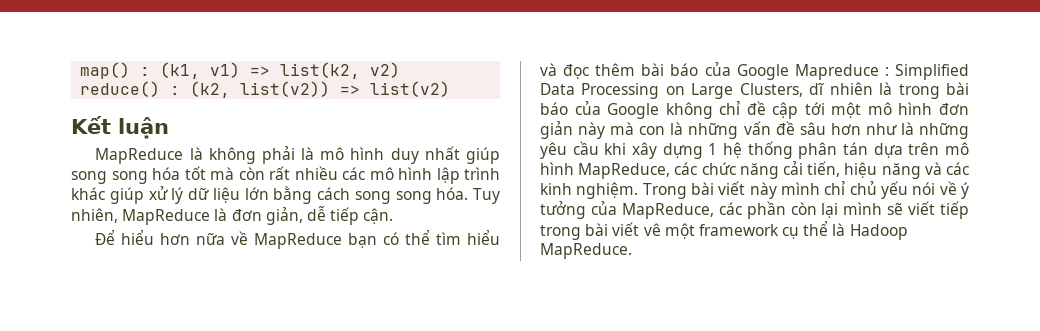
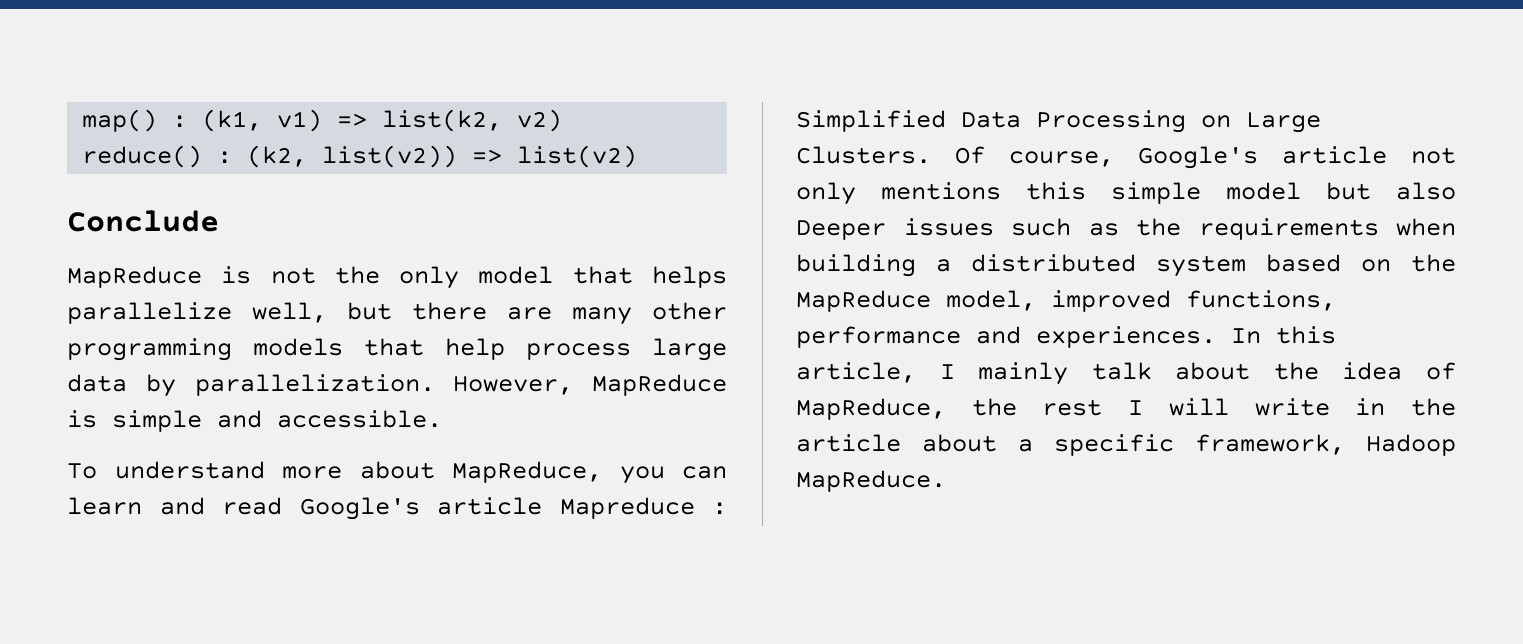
- Kết luận
- MapReduce là không phải là mô hình duy nhất giúp song song hóa tốt mà còn rất nhiều các mô hình lập trình khác giúp xử lý dữ liệu lớn bằng cách song song hóa. Tuy nhiên, MapReduce là đơn giản, dễ tiếp cận.
- Để hiểu hơn nữa về MapReduce bạn có thể tìm hiểu và đọc thêm bài báo của Google Mapreduce : Simplified Data Processing on Large Clusters, dĩ nhiên là trong bài báo của Google không chỉ đề cập tới một mô hình đơn giản này mà con là những vấn đề sâu hơn như là những yêu cầu khi xây dựng 1 hệ thống phân tán dựa trên mô hình MapReduce, các chức năng cải tiến, hiệu năng và các kinh nghiệm. Trong bài viết này mình chỉ chủ yếu nói về ý tưởng của MapReduce, các phần còn lại mình sẽ viết tiếp trong bài viết vê một framework cụ thể là Hadoop MapReduce.
+ Conclude
+ MapReduce is not the only model that helps parallelize well, but there are many other programming models that help process large data by parallelization. However, MapReduce is simple and accessible.
+ To understand more about MapReduce, you can learn and read Google's article Mapreduce : Simplified Data Processing on Large Clusters. Of course, Google's article not only mentions this simple model but also Deeper issues such as the requirements when building a distributed system based on the MapReduce model, improved functions, performance and experiences. In this article, I mainly talk about the idea of MapReduce, the rest I will write in the article about a specific framework, Hadoop MapReduce.

